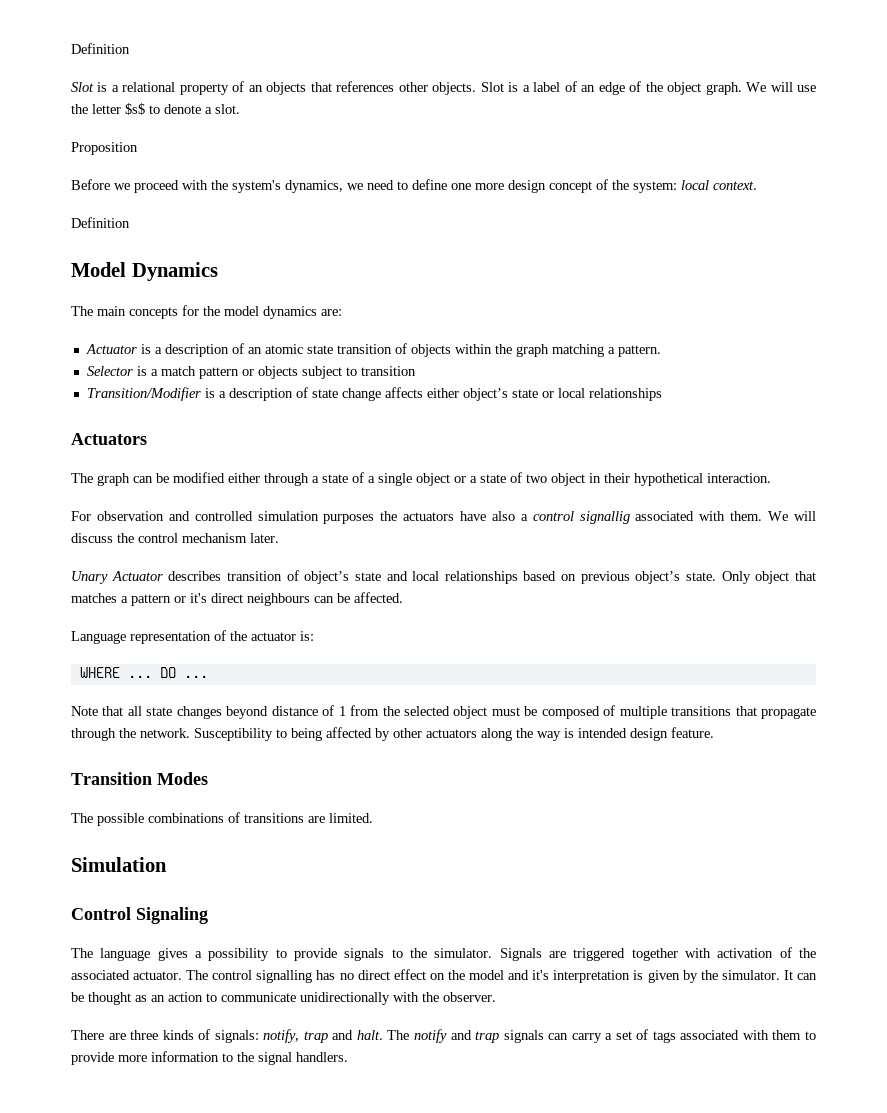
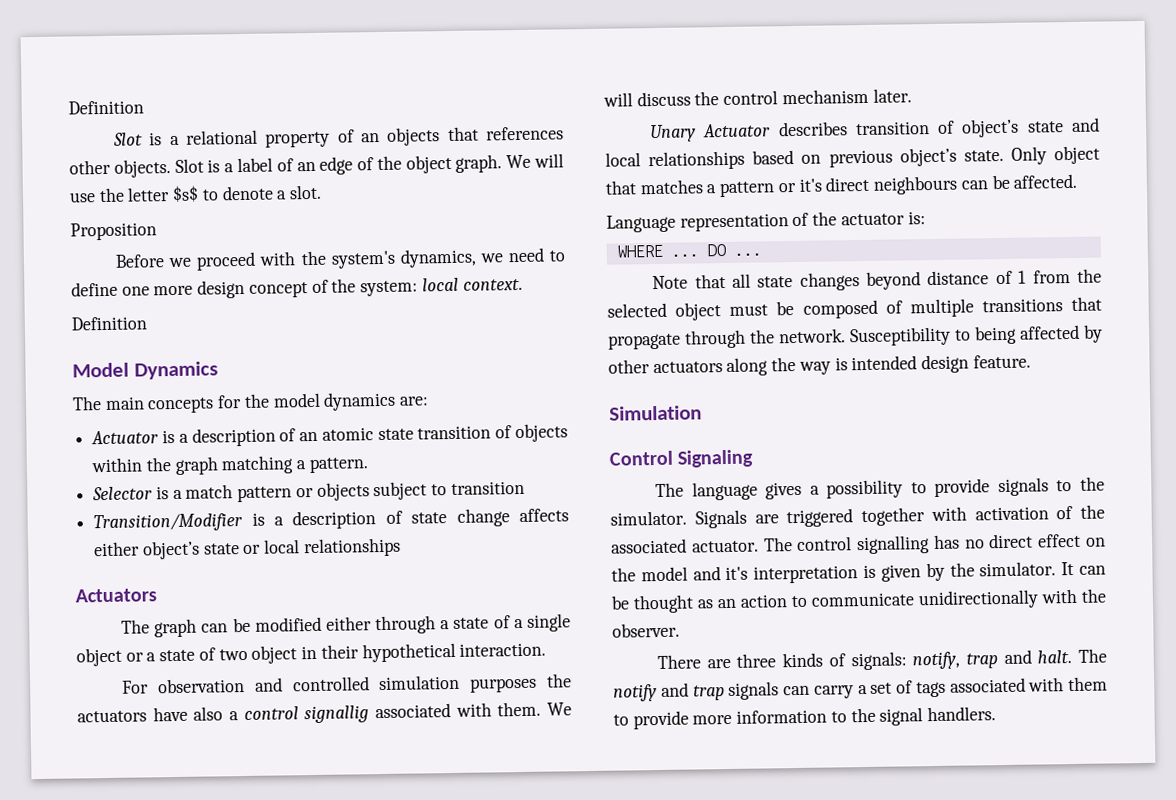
- Transition Modes
- The possible combinations of transitions are limited.

